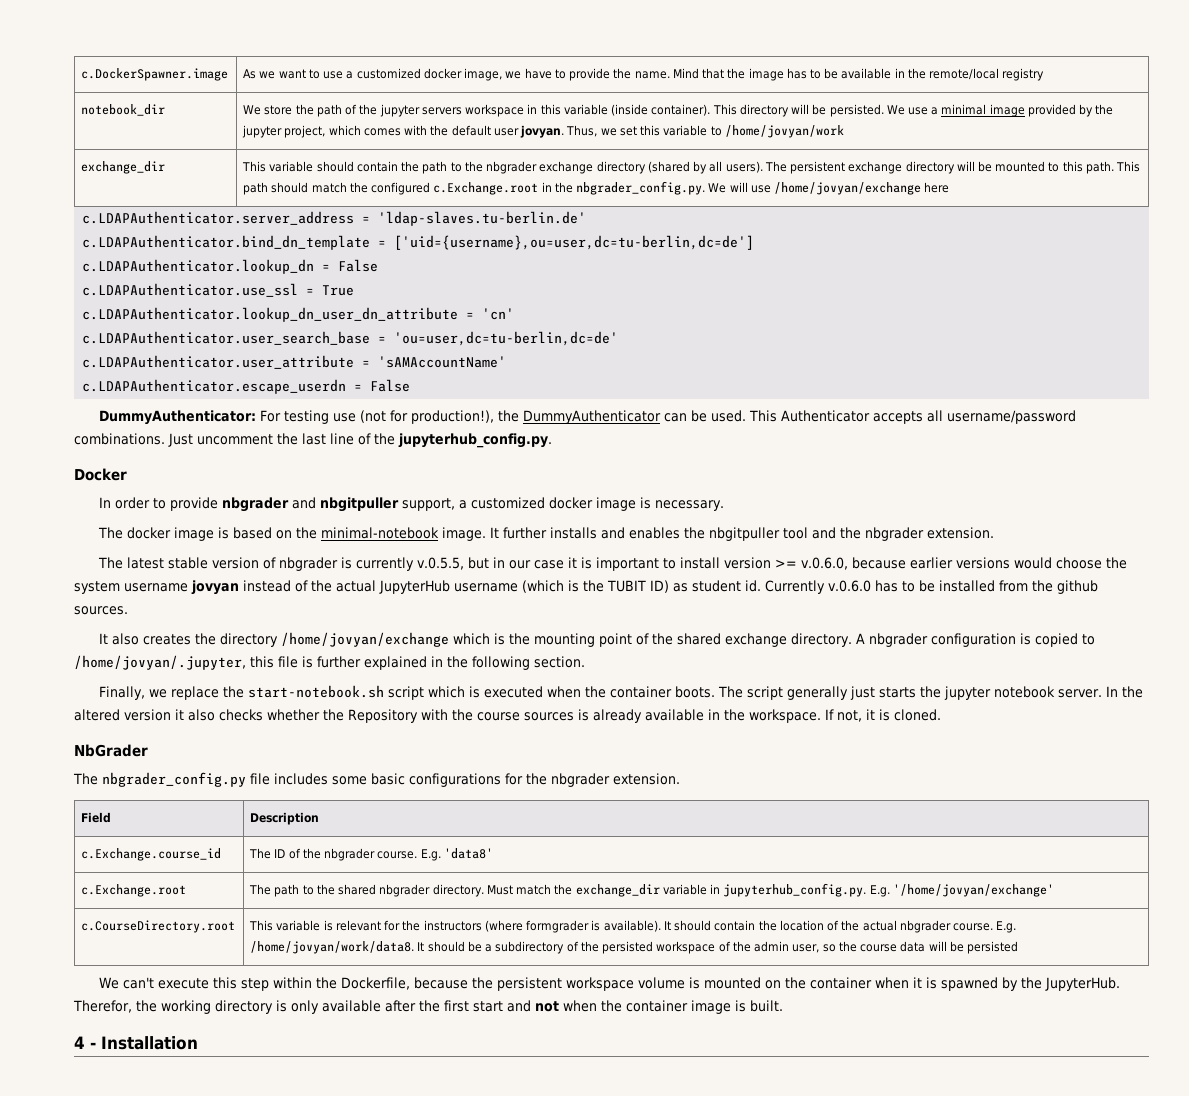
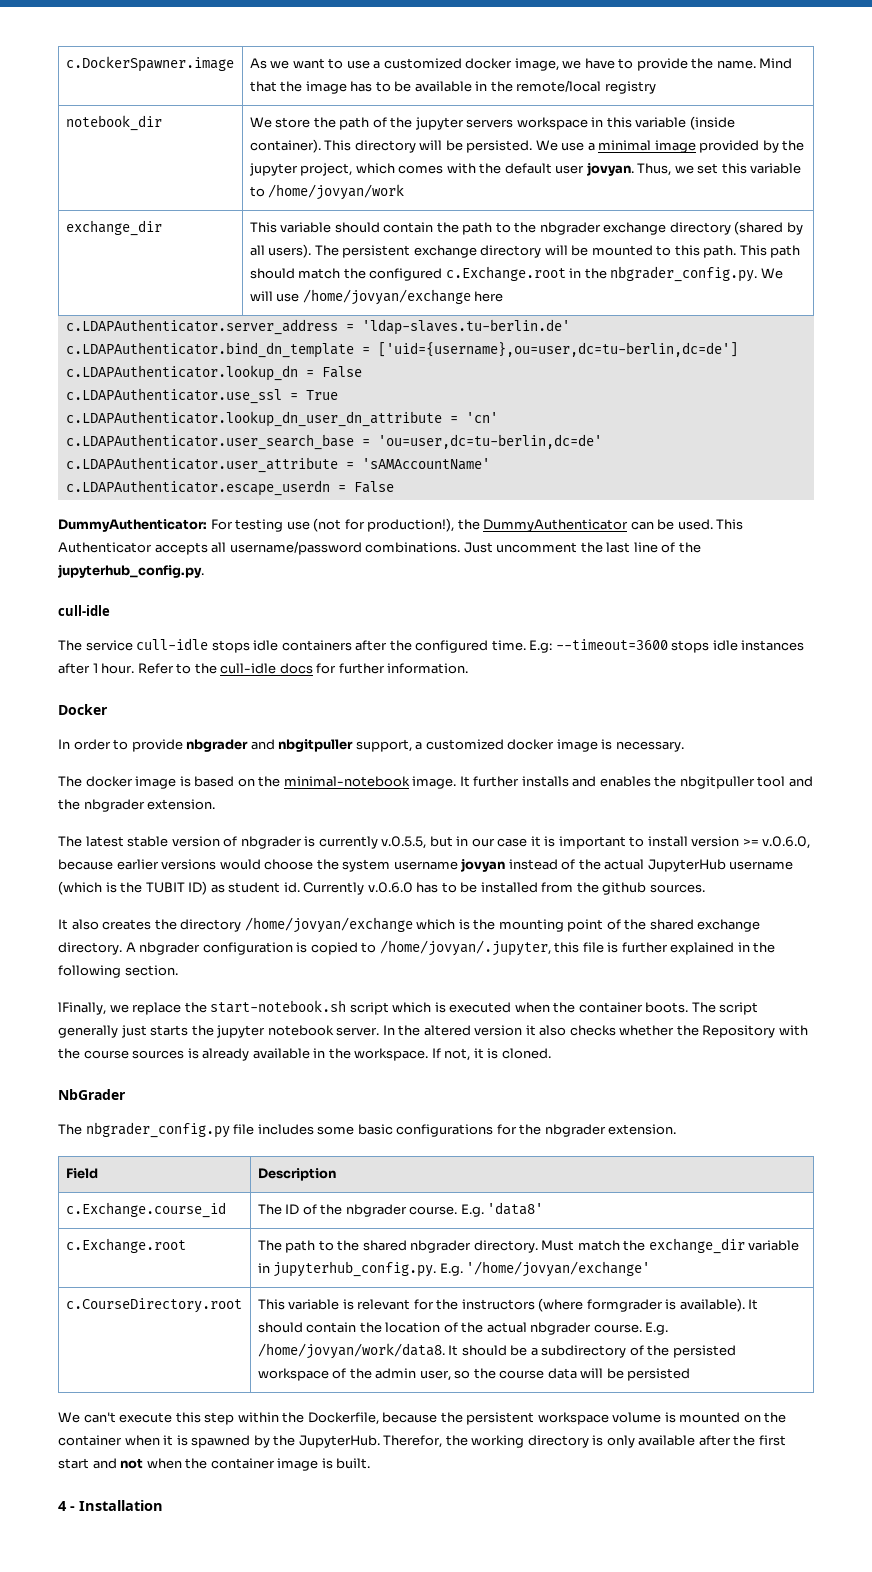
  Just uncomment the last line of the jupyterhub_config.py.
+ cull-idle
+ The service cull-idle stops idle containers after the configured time. E.g: --timeout=3600 stops idle instances after 1 hour. Refer to the cull-idle docs for further information.
- Finally, we replace the start-notebook.sh script which is executed when the container boots.
+ lFinally, we replace the start-notebook.sh script which is executed when the container boots.

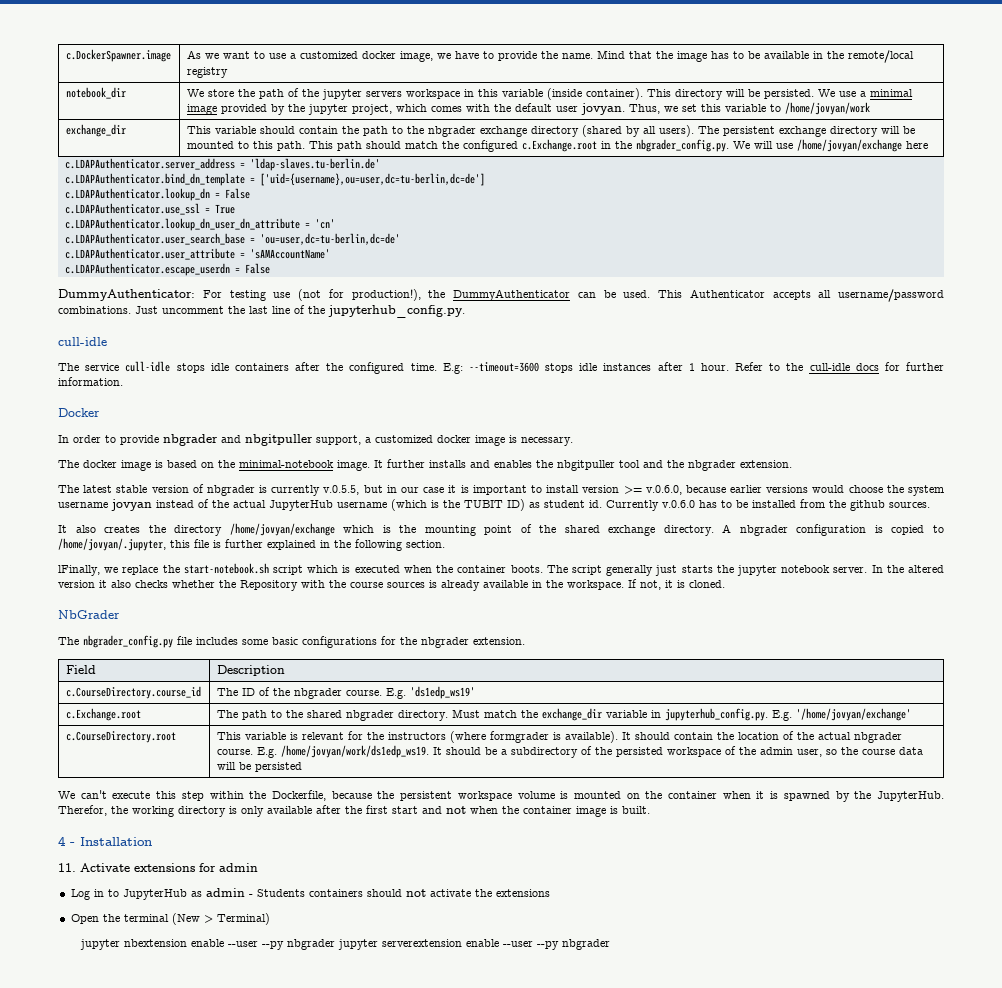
- c.Exchange.course_id | The ID of the nbgrader course. E.g. 'data8'
+ c.CourseDirectory.course_id | The ID of the nbgrader course. E.g. 'ds1edp_ws19'
- E.g. /home/jovyan/work/data8.
+ E.g. /home/jovyan/work/ds1edp_ws19.
+ 11. Activate extensions for admin
+ Log in to JupyterHub as admin - Students containers should not activate the extensions
+ Open the terminal (New > Terminal)
+ jupyter nbextension enable --user --py nbgrader jupyter serverextension enable --user --py nbgrader

